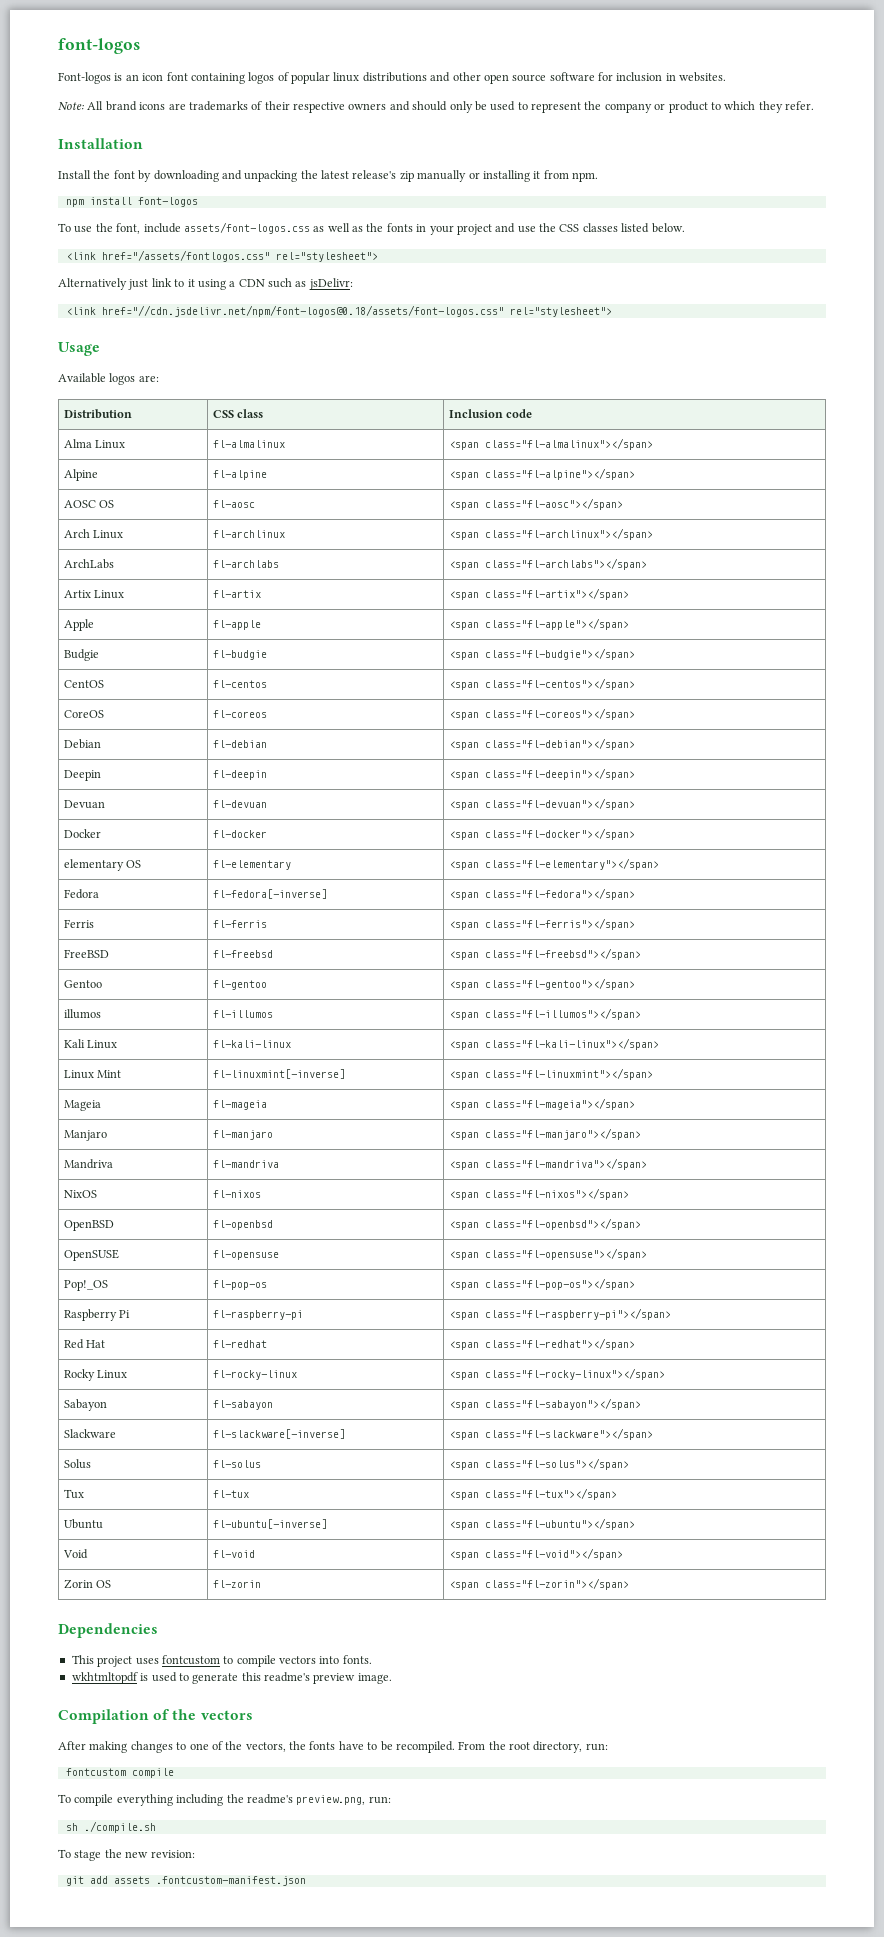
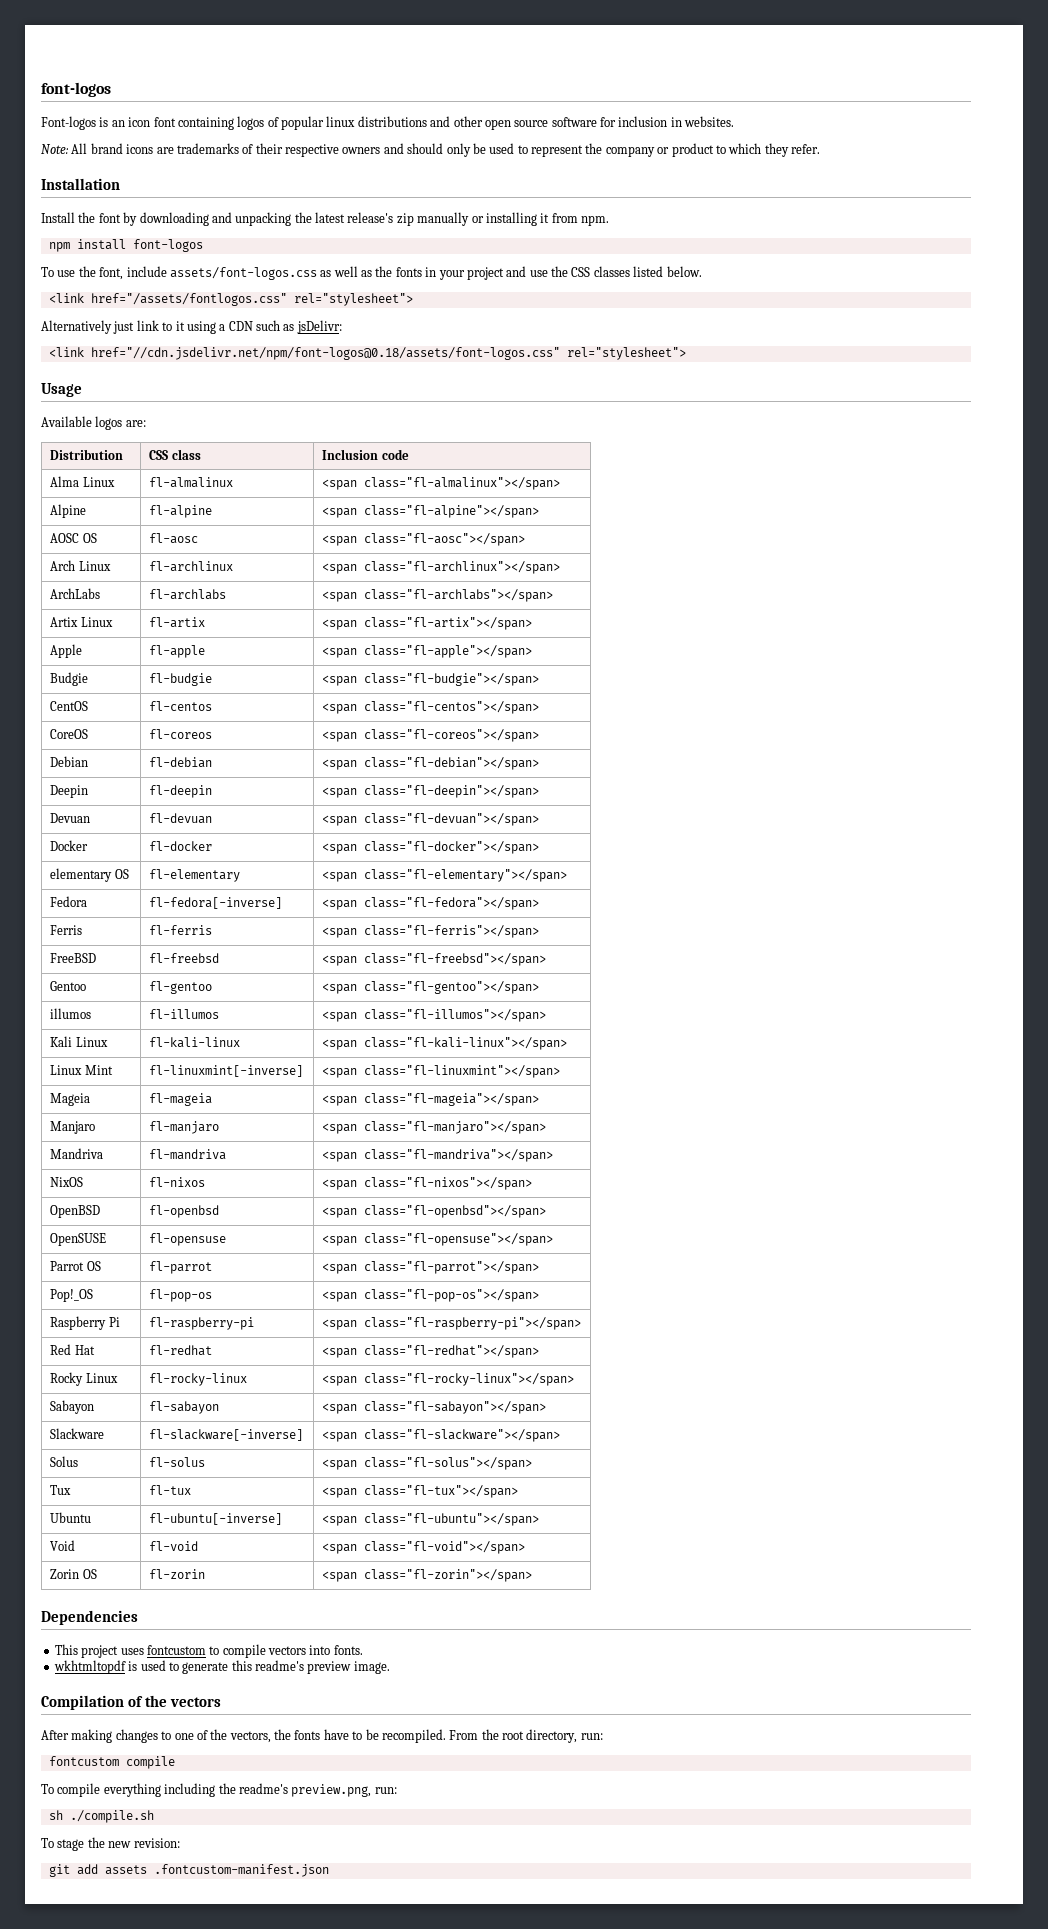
+ Parrot OS | fl-parrot | <span class="fl-parrot"></span>

